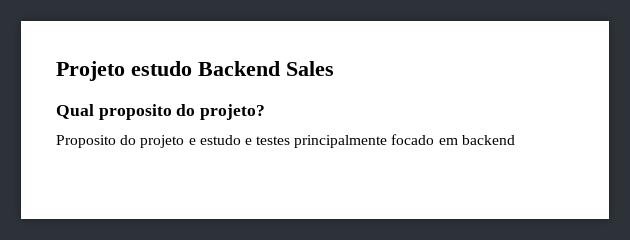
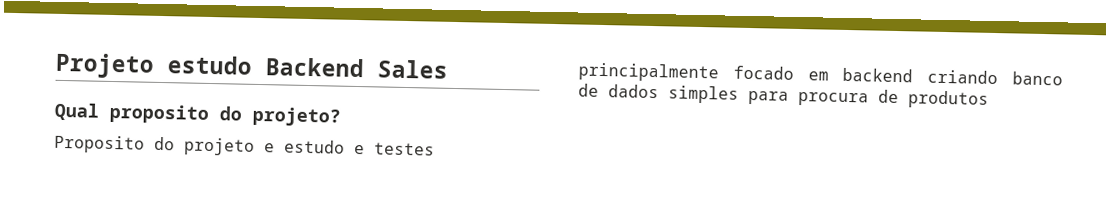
- Proposito do projeto e estudo e testes principalmente focado em backend
+ Proposito do projeto e estudo e testes principalmente focado em backend criando banco de dados simples para procura de produtos

